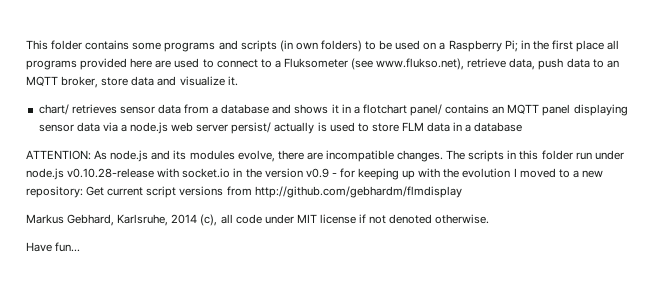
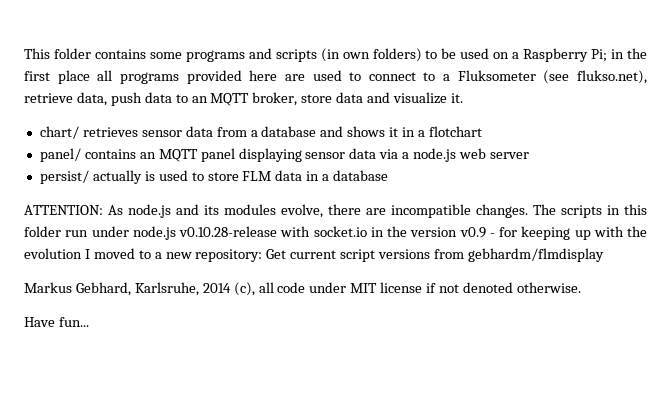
- This folder contains some programs and scripts (in own folders) to be used on a Raspberry Pi; in the first place all programs provided here are used to connect to a Fluksometer (see www.flukso.net), retrieve data, push data to an MQTT broker, store data and visualize it.
+ This folder contains some programs and scripts (in own folders) to be used on a Raspberry Pi; in the first place all programs provided here are used to connect to a Fluksometer (see flukso.net), retrieve data, push data to an MQTT broker, store data and visualize it.
- chart/ retrieves sensor data from a database and shows it in a flotchart panel/ contains an MQTT panel displaying sensor data via a node.js web server persist/ actually is used to store FLM data in a database
+ chart/ retrieves sensor data from a database and shows it in a flotchart
+ panel/ contains an MQTT panel displaying sensor data via a node.js web server
+ persist/ actually is used to store FLM data in a database
- The scripts in this folder run under node.js v0.10.28-release with socket.io in the version v0.9 - for keeping up with the evolution I moved to a new repository: Get current script versions from http://github.com/gebhardm/flmdisplay
+ The scripts in this folder run under node.js v0.10.28-release with socket.io in the version v0.9 - for keeping up with the evolution I moved to a new repository: Get current script versions from gebhardm/flmdisplay

